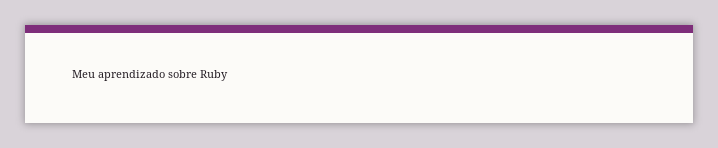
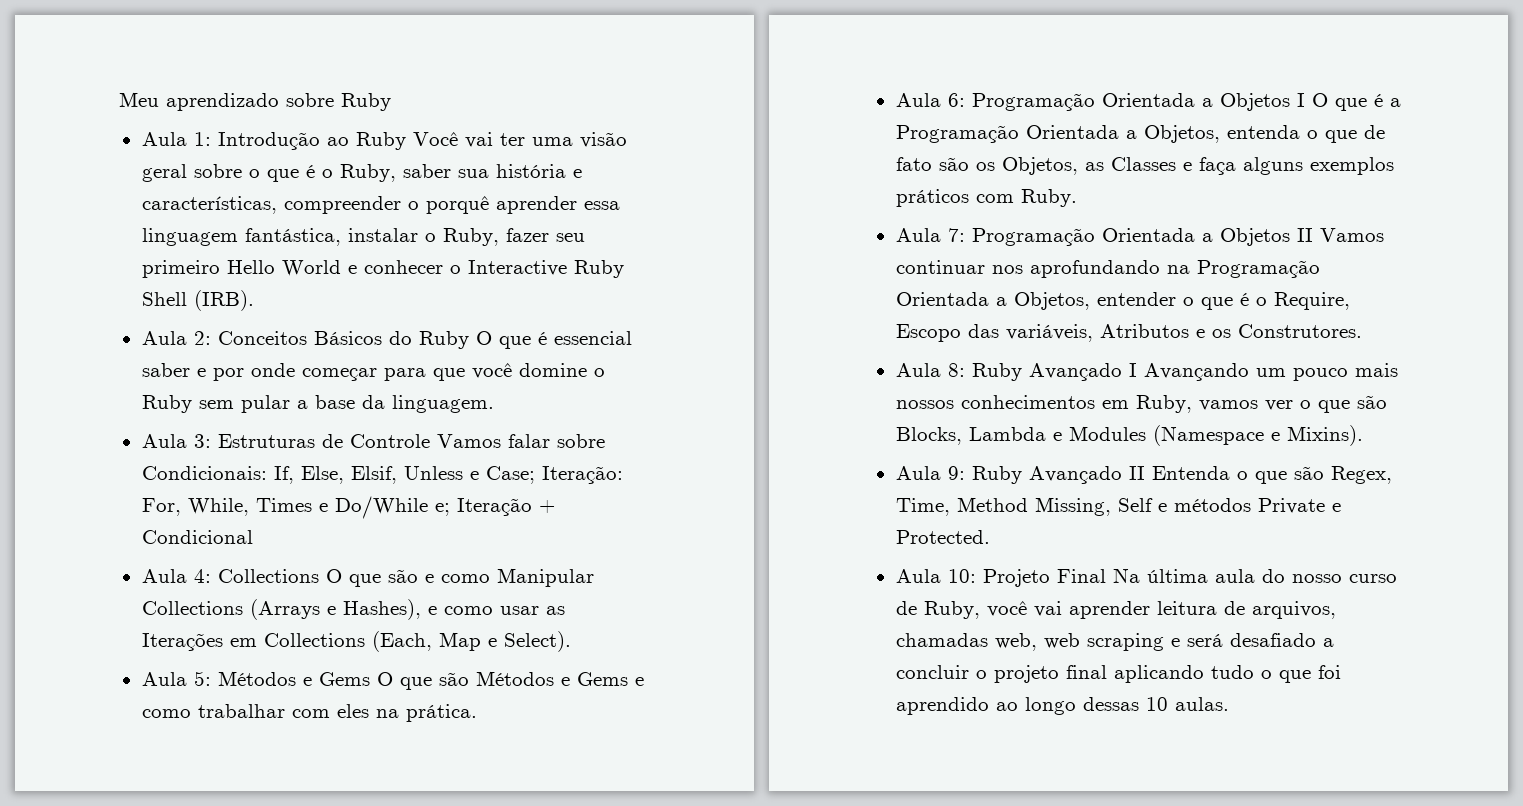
+ Aula 1: Introdução ao Ruby Você vai ter uma visão geral sobre o que é o Ruby, saber sua história e características, compreender o porquê aprender essa linguagem fantástica, instalar o Ruby, fazer seu primeiro Hello World e conhecer o Interactive Ruby Shell (IRB).
+ Aula 2: Conceitos Básicos do Ruby O que é essencial saber e por onde começar para que você domine o Ruby sem pular a base da linguagem.
+ Aula 3: Estruturas de Controle Vamos falar sobre Condicionais: If, Else, Elsif, Unless e Case; Iteração: For, While, Times e Do/While e; Iteração + Condicional
+ Aula 4: Collections O que são e como Manipular Collections (Arrays e Hashes), e como usar as Iterações em Collections (Each, Map e Select).
+ Aula 5: Métodos e Gems O que são Métodos e Gems e como trabalhar com eles na prática.
+ Aula 6: Programação Orientada a Objetos I O que é a Programação Orientada a Objetos, entenda o que de fato são os Objetos, as Classes e faça alguns exemplos práticos com Ruby.
+ Aula 7: Programação Orientada a Objetos II Vamos continuar nos aprofundando na Programação Orientada a Objetos, entender o que é o Require, Escopo das variáveis, Atributos e os Construtores.
+ Aula 8: Ruby Avançado I Avançando um pouco mais nossos conhecimentos em Ruby, vamos ver o que são Blocks, Lambda e Modules (Namespace e Mixins).
+ Aula 9: Ruby Avançado II Entenda o que são Regex, Time, Method Missing, Self e métodos Private e Protected.
+ Aula 10: Projeto Final Na última aula do nosso curso de Ruby, você vai aprender leitura de arquivos, chamadas web, web scraping e será desafiado a concluir o projeto final aplicando tudo o que foi aprendido ao longo dessas 10 aulas.

